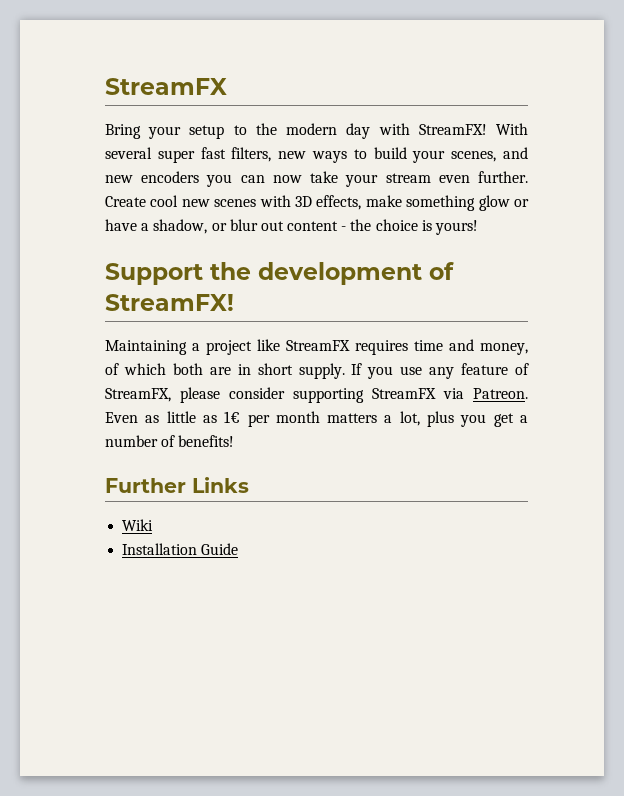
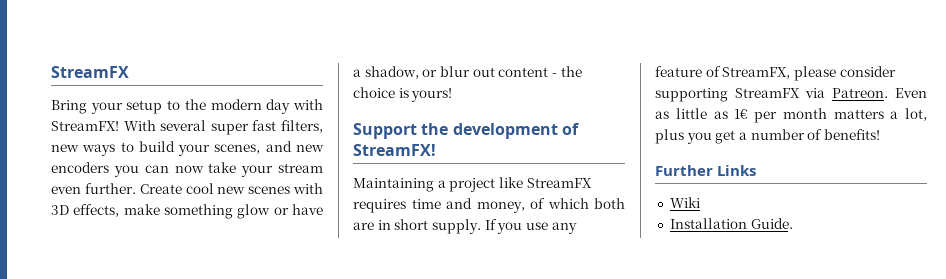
- Installation Guide
+ Installation Guide.

